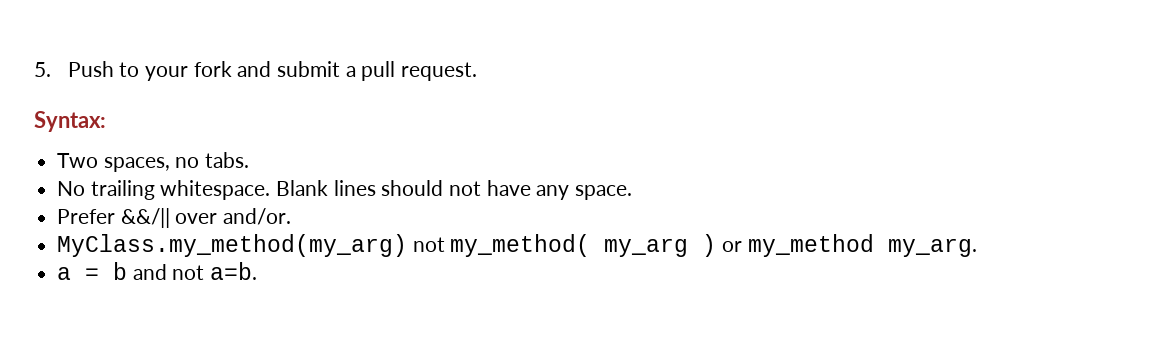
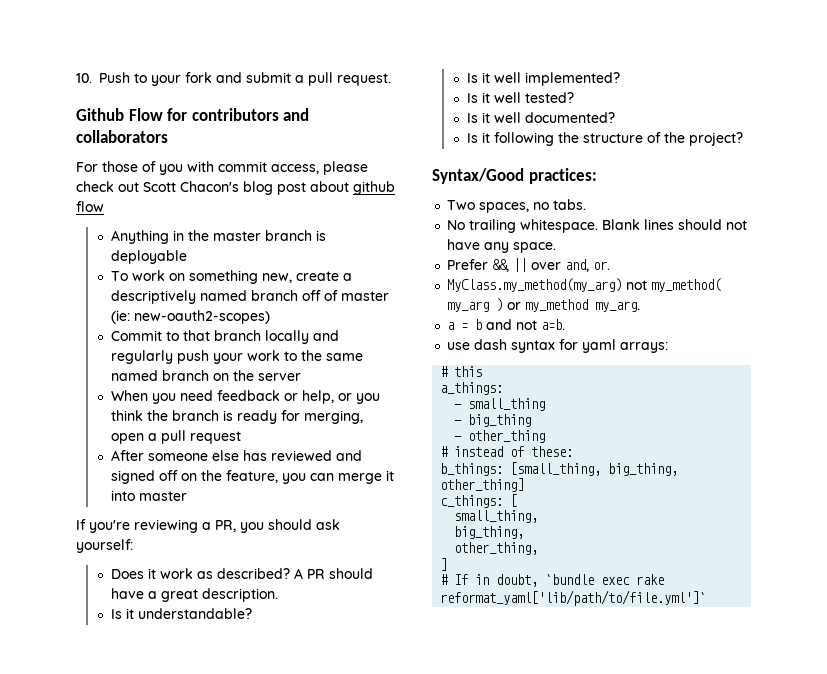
- 5. Push to your fork and submit a pull request.
+ 10. Push to your fork and submit a pull request.
- Syntax:
+ Github Flow for contributors and collaborators
+ For those of you with commit access, please check out Scott Chacon's blog post about github flow
+ Anything in the master branch is deployable
+ To work on something new, create a descriptively named branch off of master (ie: new-oauth2-scopes)
+ Commit to that branch locally and regularly push your work to the same named branch on the server
+ When you need feedback or help, or you think the branch is ready for merging, open a pull request
+ After someone else has reviewed and signed off on the feature, you can merge it into master
+ If you're reviewing a PR, you should ask yourself:
+ Does it work as described? A PR should have a great description.
+ Is it understandable?
+ Is it well implemented?
+ Is it well tested?
+ Is it well documented?
+ Is it following the structure of the project?
+ Syntax/Good practices:
- Prefer &&/|| over and/or.
+ Prefer &&, || over and, or.
+ use dash syntax for yaml arrays:
+ # this
+ a_things:
+ - small_thing
+ - big_thing
+ - other_thing
+ # instead of these:
+ b_things: [small_thing, big_thing, other_thing]
+ c_things: [
+ small_thing,
+ big_thing,
+ other_thing,
+ ]
+ # If in doubt, `bundle exec rake reformat_yaml['lib/path/to/file.yml']`

